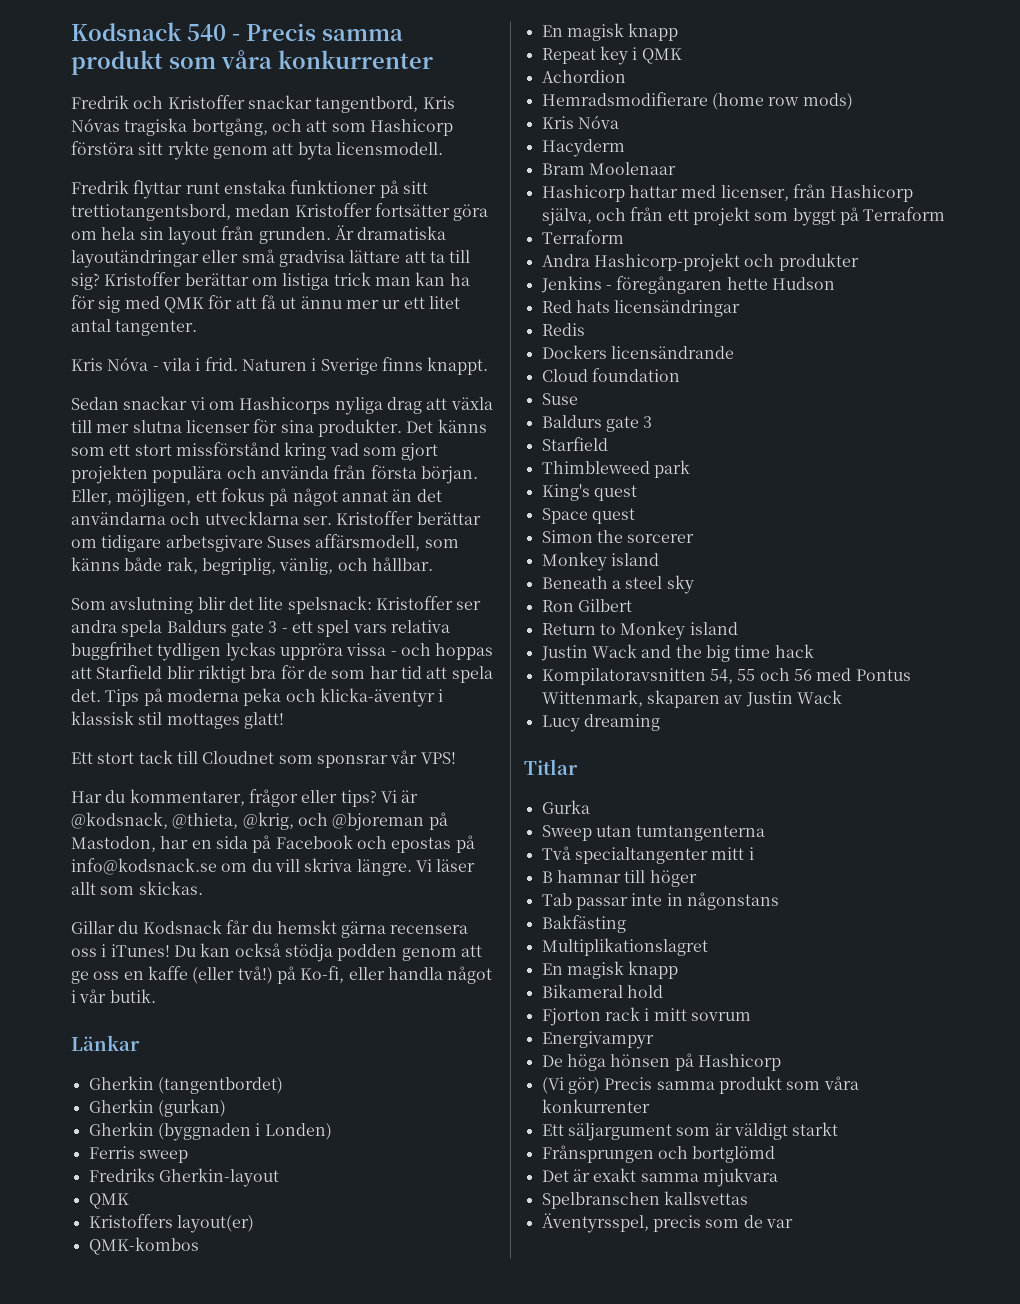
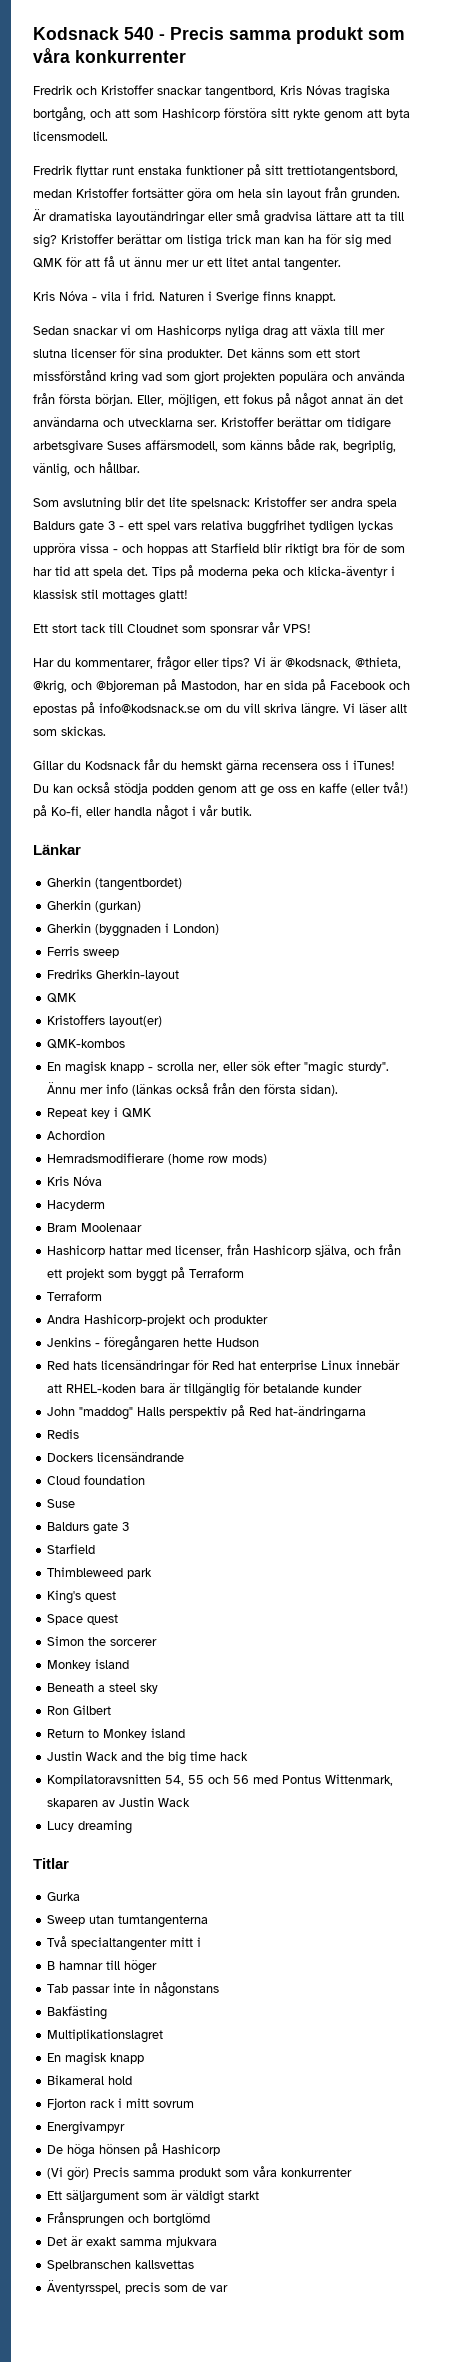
- Gherkin (byggnaden i Londen)
+ Gherkin (byggnaden i London)
  QMK-kombos
- En magisk knapp
+ En magisk knapp - scrolla ner, eller sök efter "magic sturdy". Ännu mer info (länkas också från den första sidan).
- Red hats licensändringar
+ Red hats licensändringar för Red hat enterprise Linux innebär att RHEL-koden bara är tillgänglig för betalande kunder
+ John "maddog" Halls perspektiv på Red hat-ändringarna

